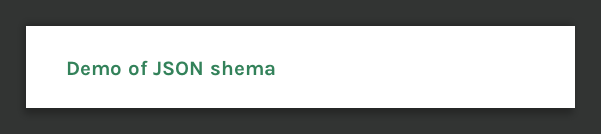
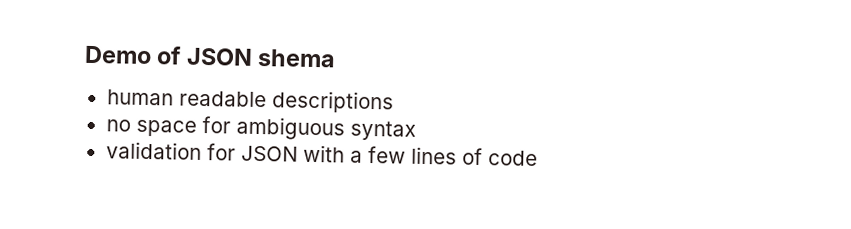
+ human readable descriptions
+ no space for ambiguous syntax
+ validation for JSON with a few lines of code

